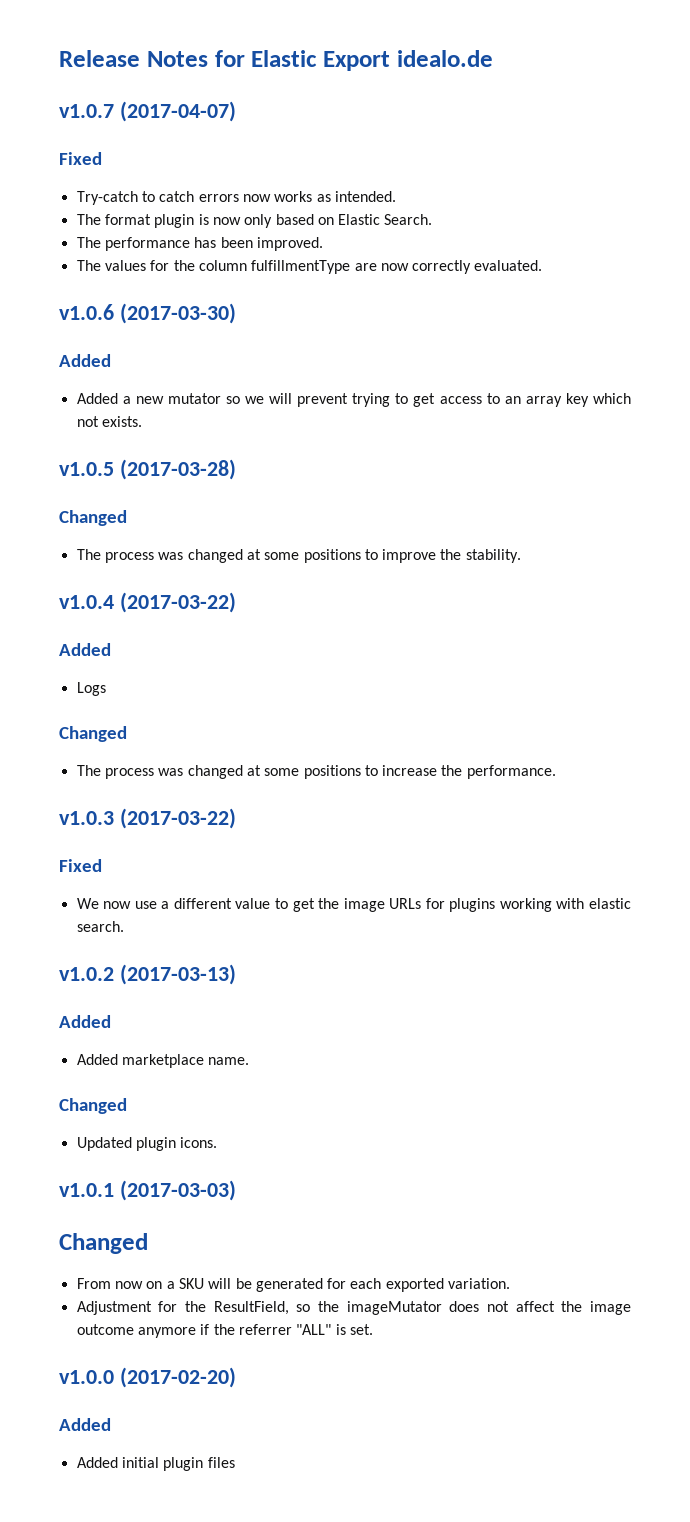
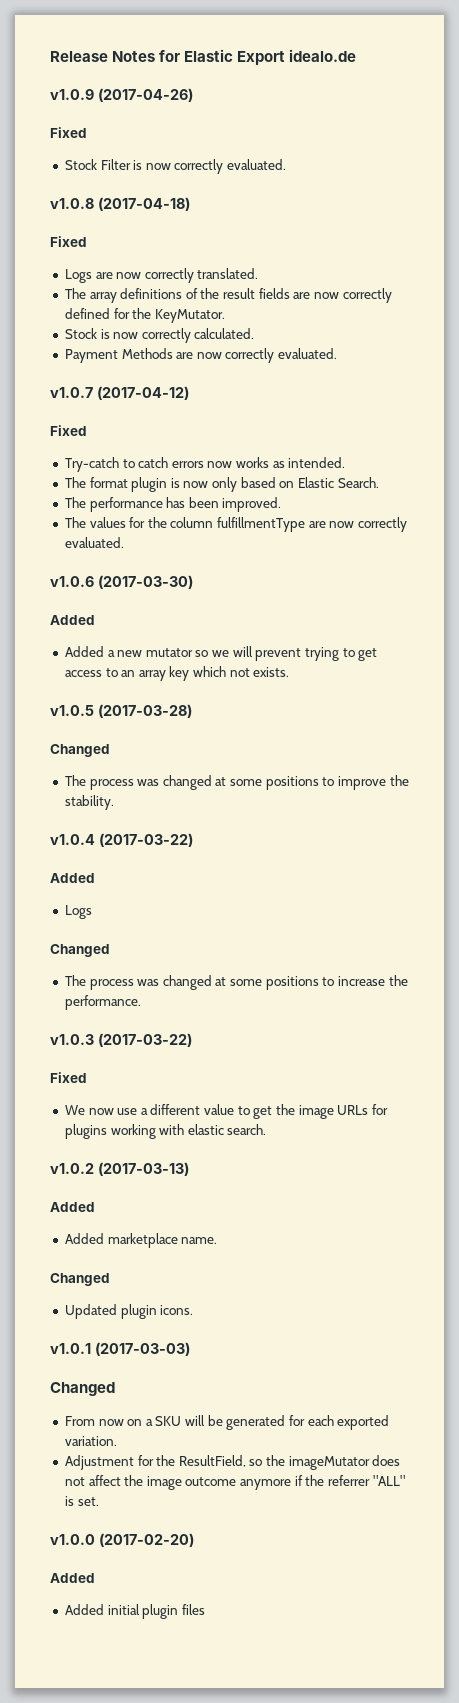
+ v1.0.9 (2017-04-26)
+ Fixed
+ Stock Filter is now correctly evaluated.
+ v1.0.8 (2017-04-18)
+ Fixed
+ Logs are now correctly translated.
+ The array definitions of the result fields are now correctly defined for the KeyMutator.
+ Stock is now correctly calculated.
+ Payment Methods are now correctly evaluated.
- v1.0.7 (2017-04-07)
+ v1.0.7 (2017-04-12)

